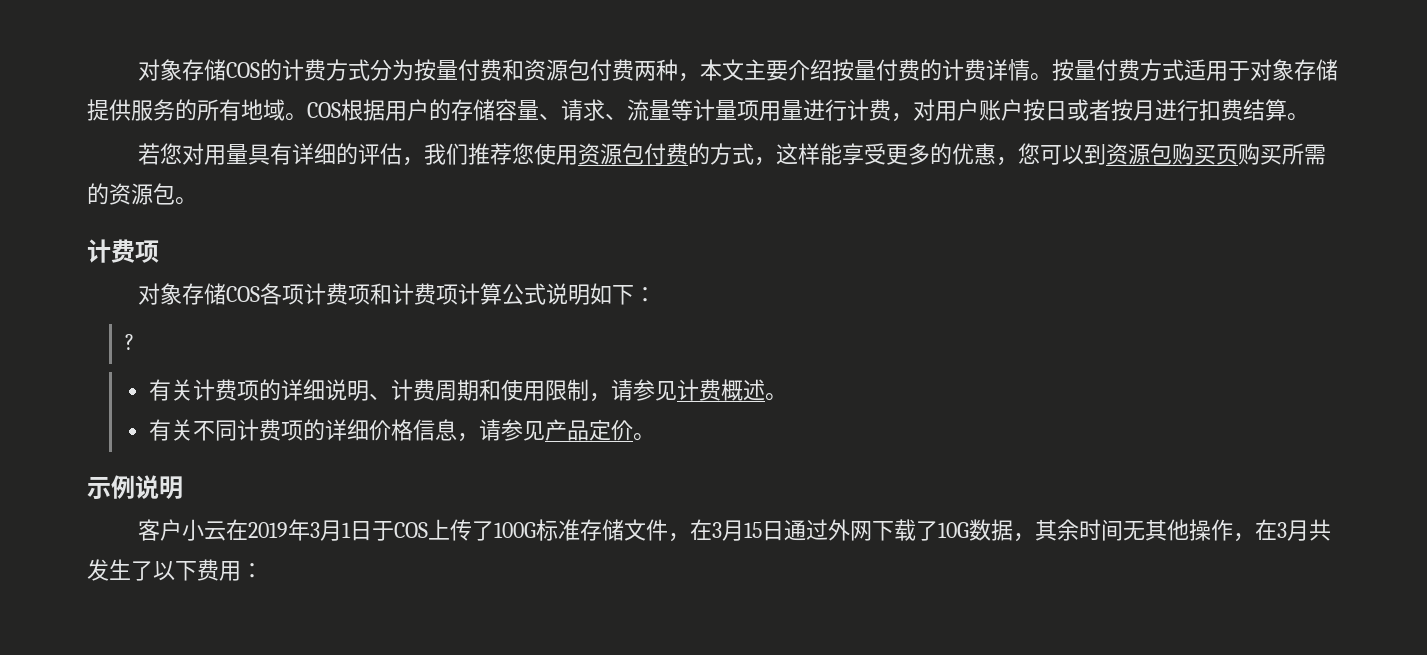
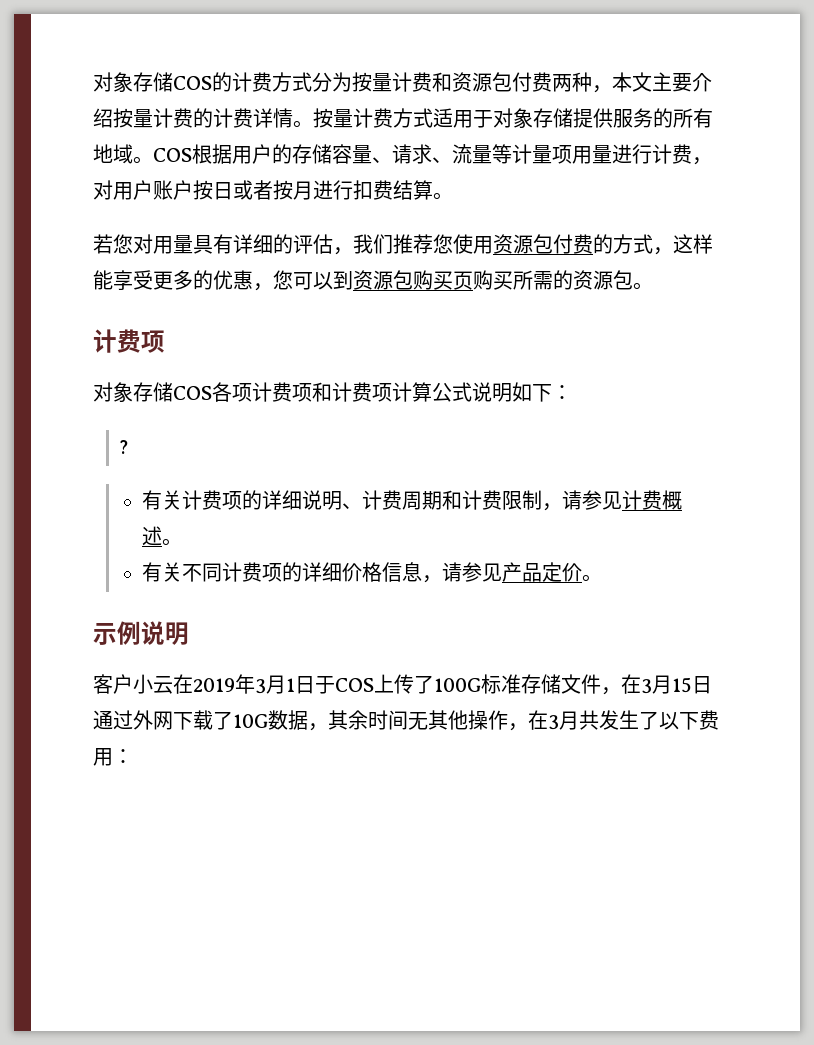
- 对象存储COS的计费方式分为按量付费和资源包付费两种，本文主要介绍按量付费的计费详情。
+ 对象存储COS的计费方式分为按量计费和资源包付费两种，本文主要介绍按量计费的计费详情。
- 按量付费方式适用于对象存储提供服务的所有地域。
+ 按量计费方式适用于对象存储提供服务的所有地域。
- 有关计费项的详细说明、计费周期和使用限制，请参见计费概述。
+ 有关计费项的详细说明、计费周期和计费限制，请参见计费概述。

